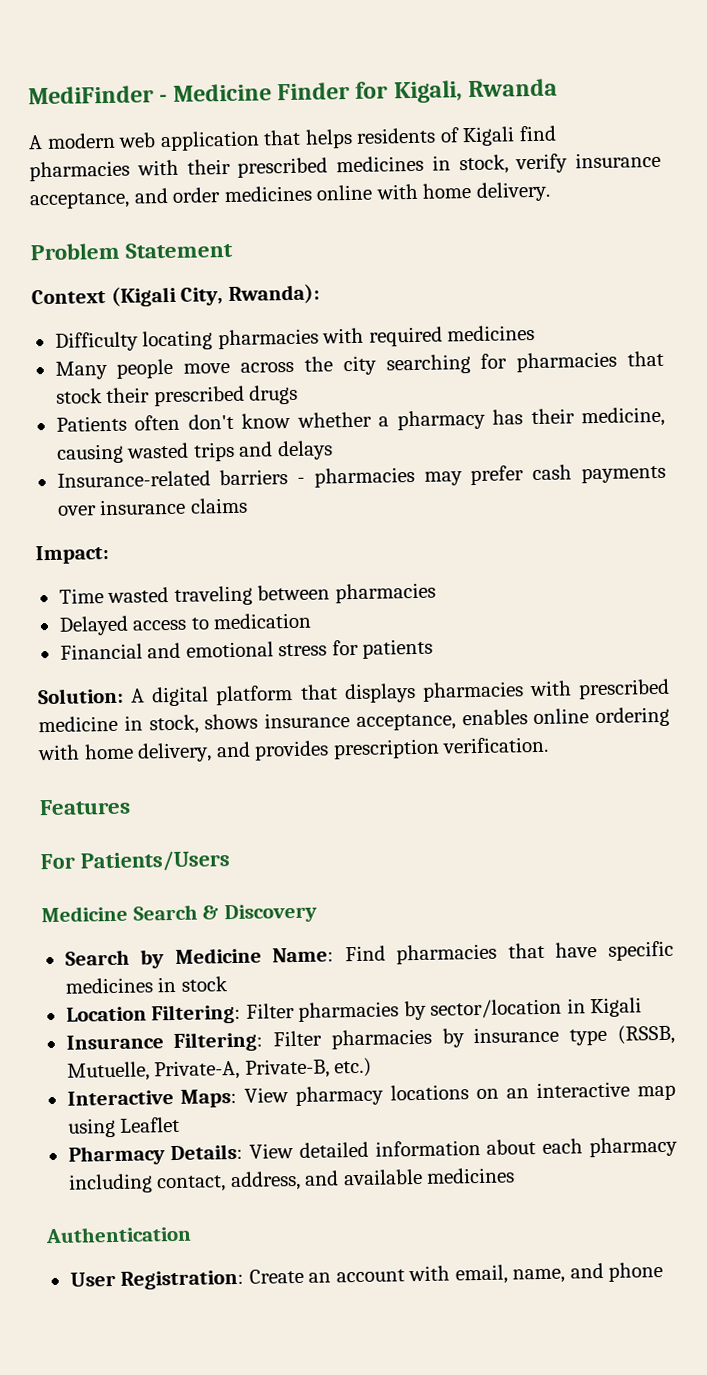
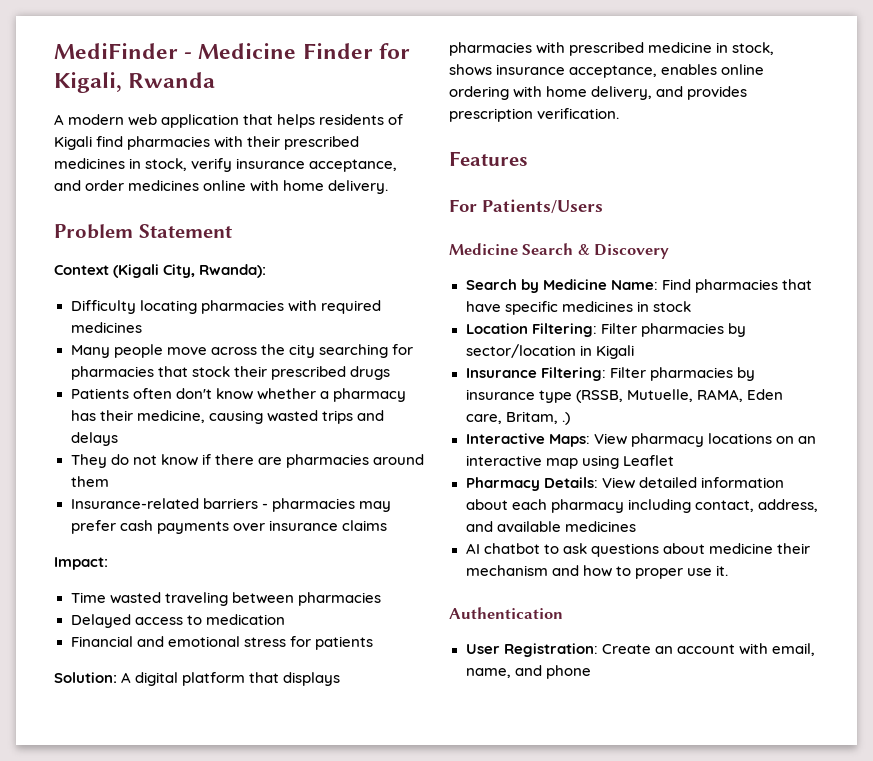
+ They do not know if there are pharmacies around them
- Insurance Filtering: Filter pharmacies by insurance type (RSSB, Mutuelle, Private-A, Private-B, etc.)
+ Insurance Filtering: Filter pharmacies by insurance type (RSSB, Mutuelle, RAMA, Eden care, Britam, .)
+ AI chatbot to ask questions about medicine their mechanism and how to proper use it.

